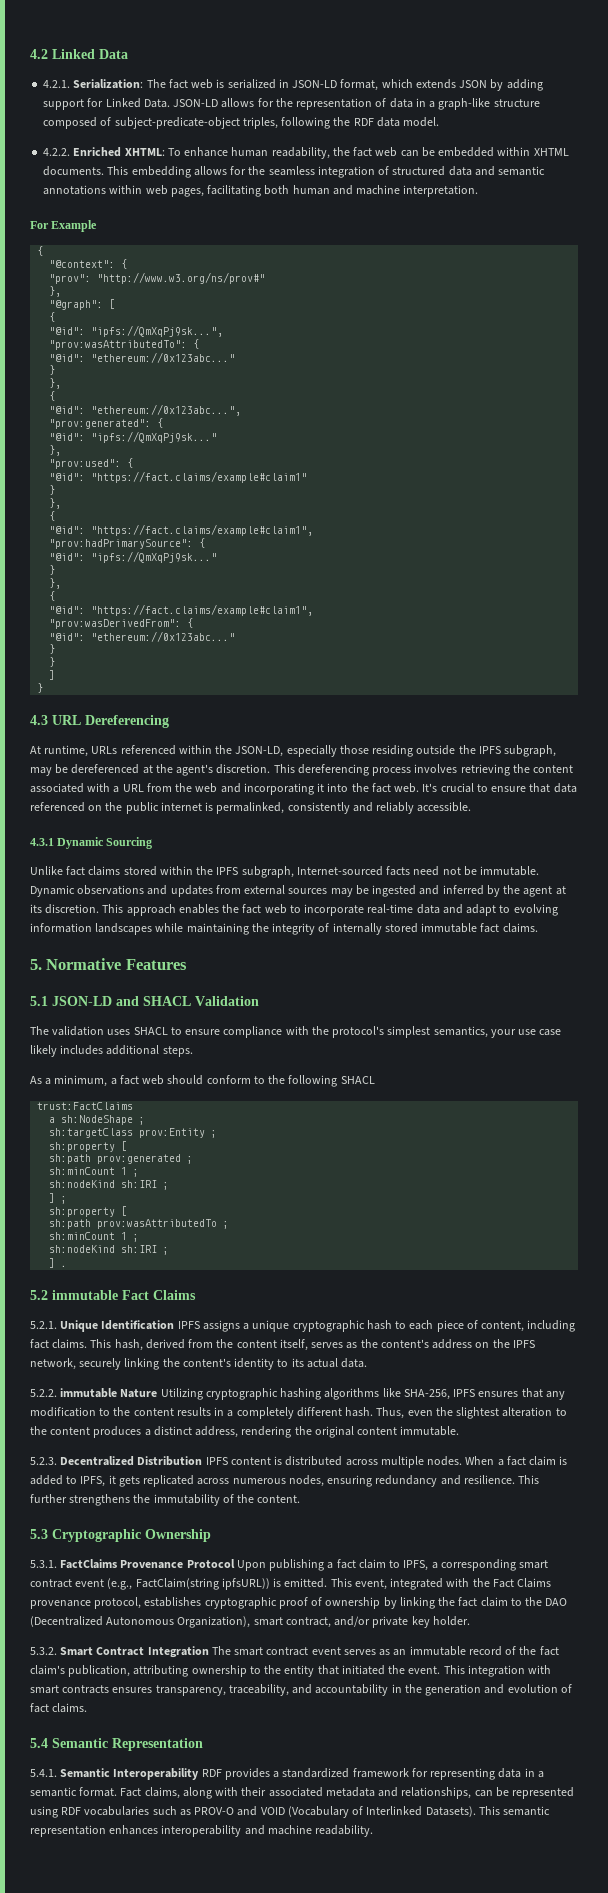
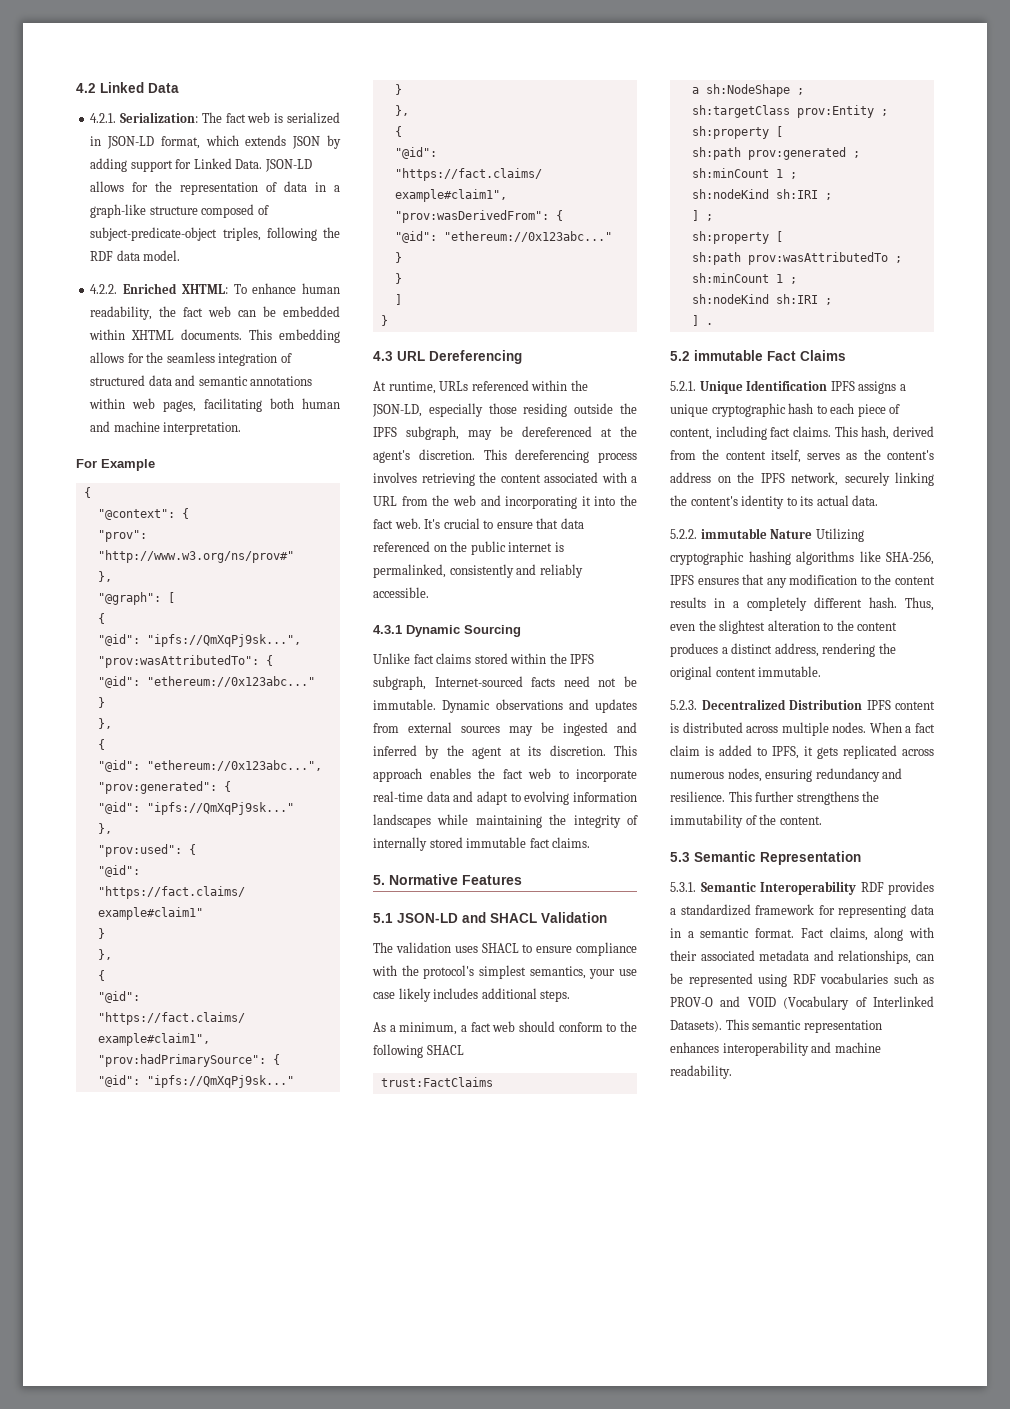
- 5.3 Cryptographic Ownership
- 5.3.1. FactClaims Provenance Protocol Upon publishing a fact claim to IPFS, a corresponding smart contract event (e.g., FactClaim(string ipfsURL)) is emitted. This event, integrated with the Fact Claims provenance protocol, establishes cryptographic proof of ownership by linking the fact claim to the DAO (Decentralized Autonomous Organization), smart contract, and/or private key holder.
- 5.3.2. Smart Contract Integration The smart contract event serves as an immutable record of the fact claim's publication, attributing ownership to the entity that initiated the event. This integration with smart contracts ensures transparency, traceability, and accountability in the generation and evolution of fact claims.
- 5.4 Semantic Representation
+ 5.3 Semantic Representation
- 5.4.1. Semantic Interoperability RDF provides a standardized framework for representing data in a semantic format.
+ 5.3.1. Semantic Interoperability RDF provides a standardized framework for representing data in a semantic format.

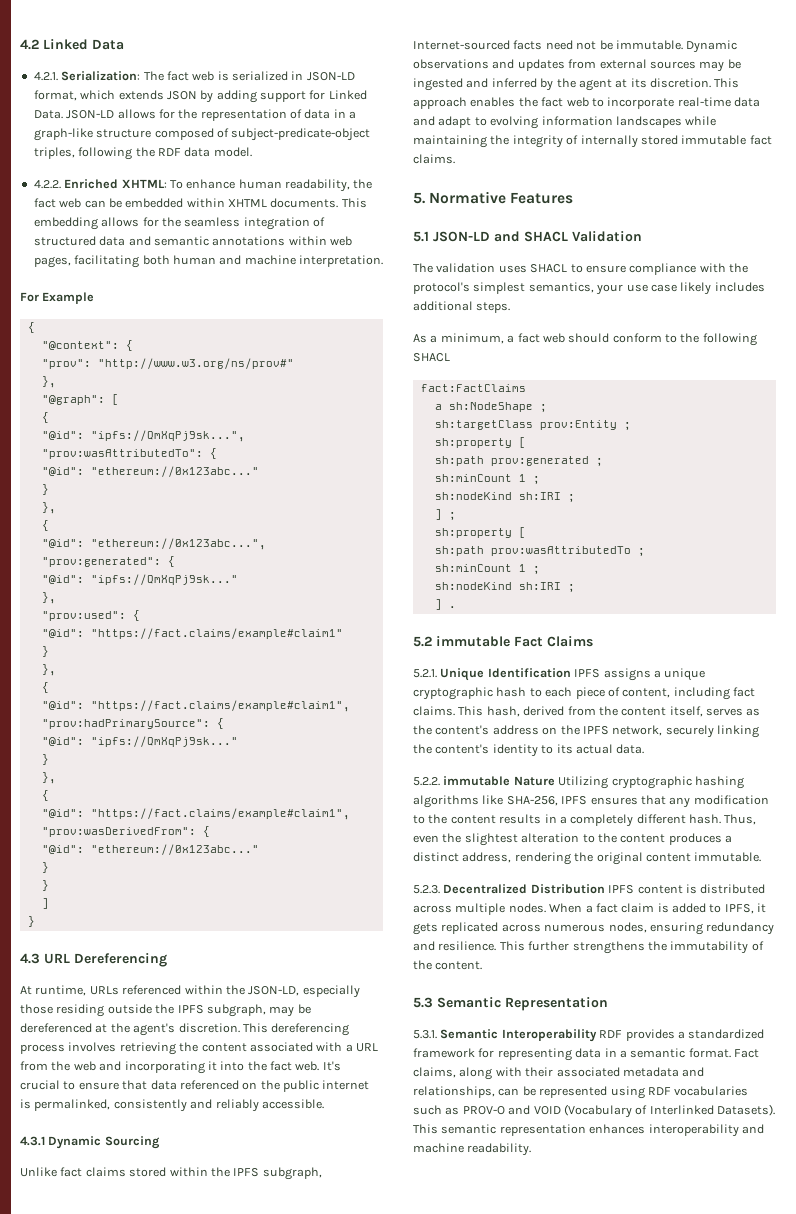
- trust:FactClaims
+ fact:FactClaims

